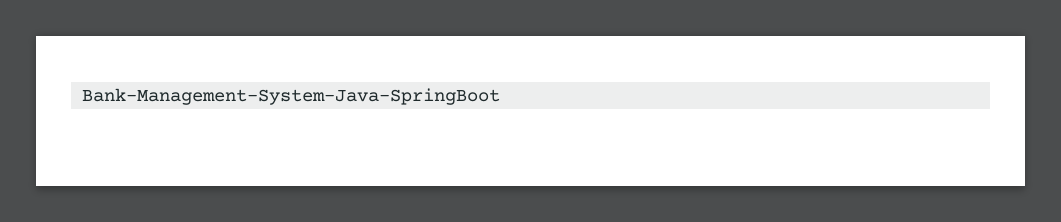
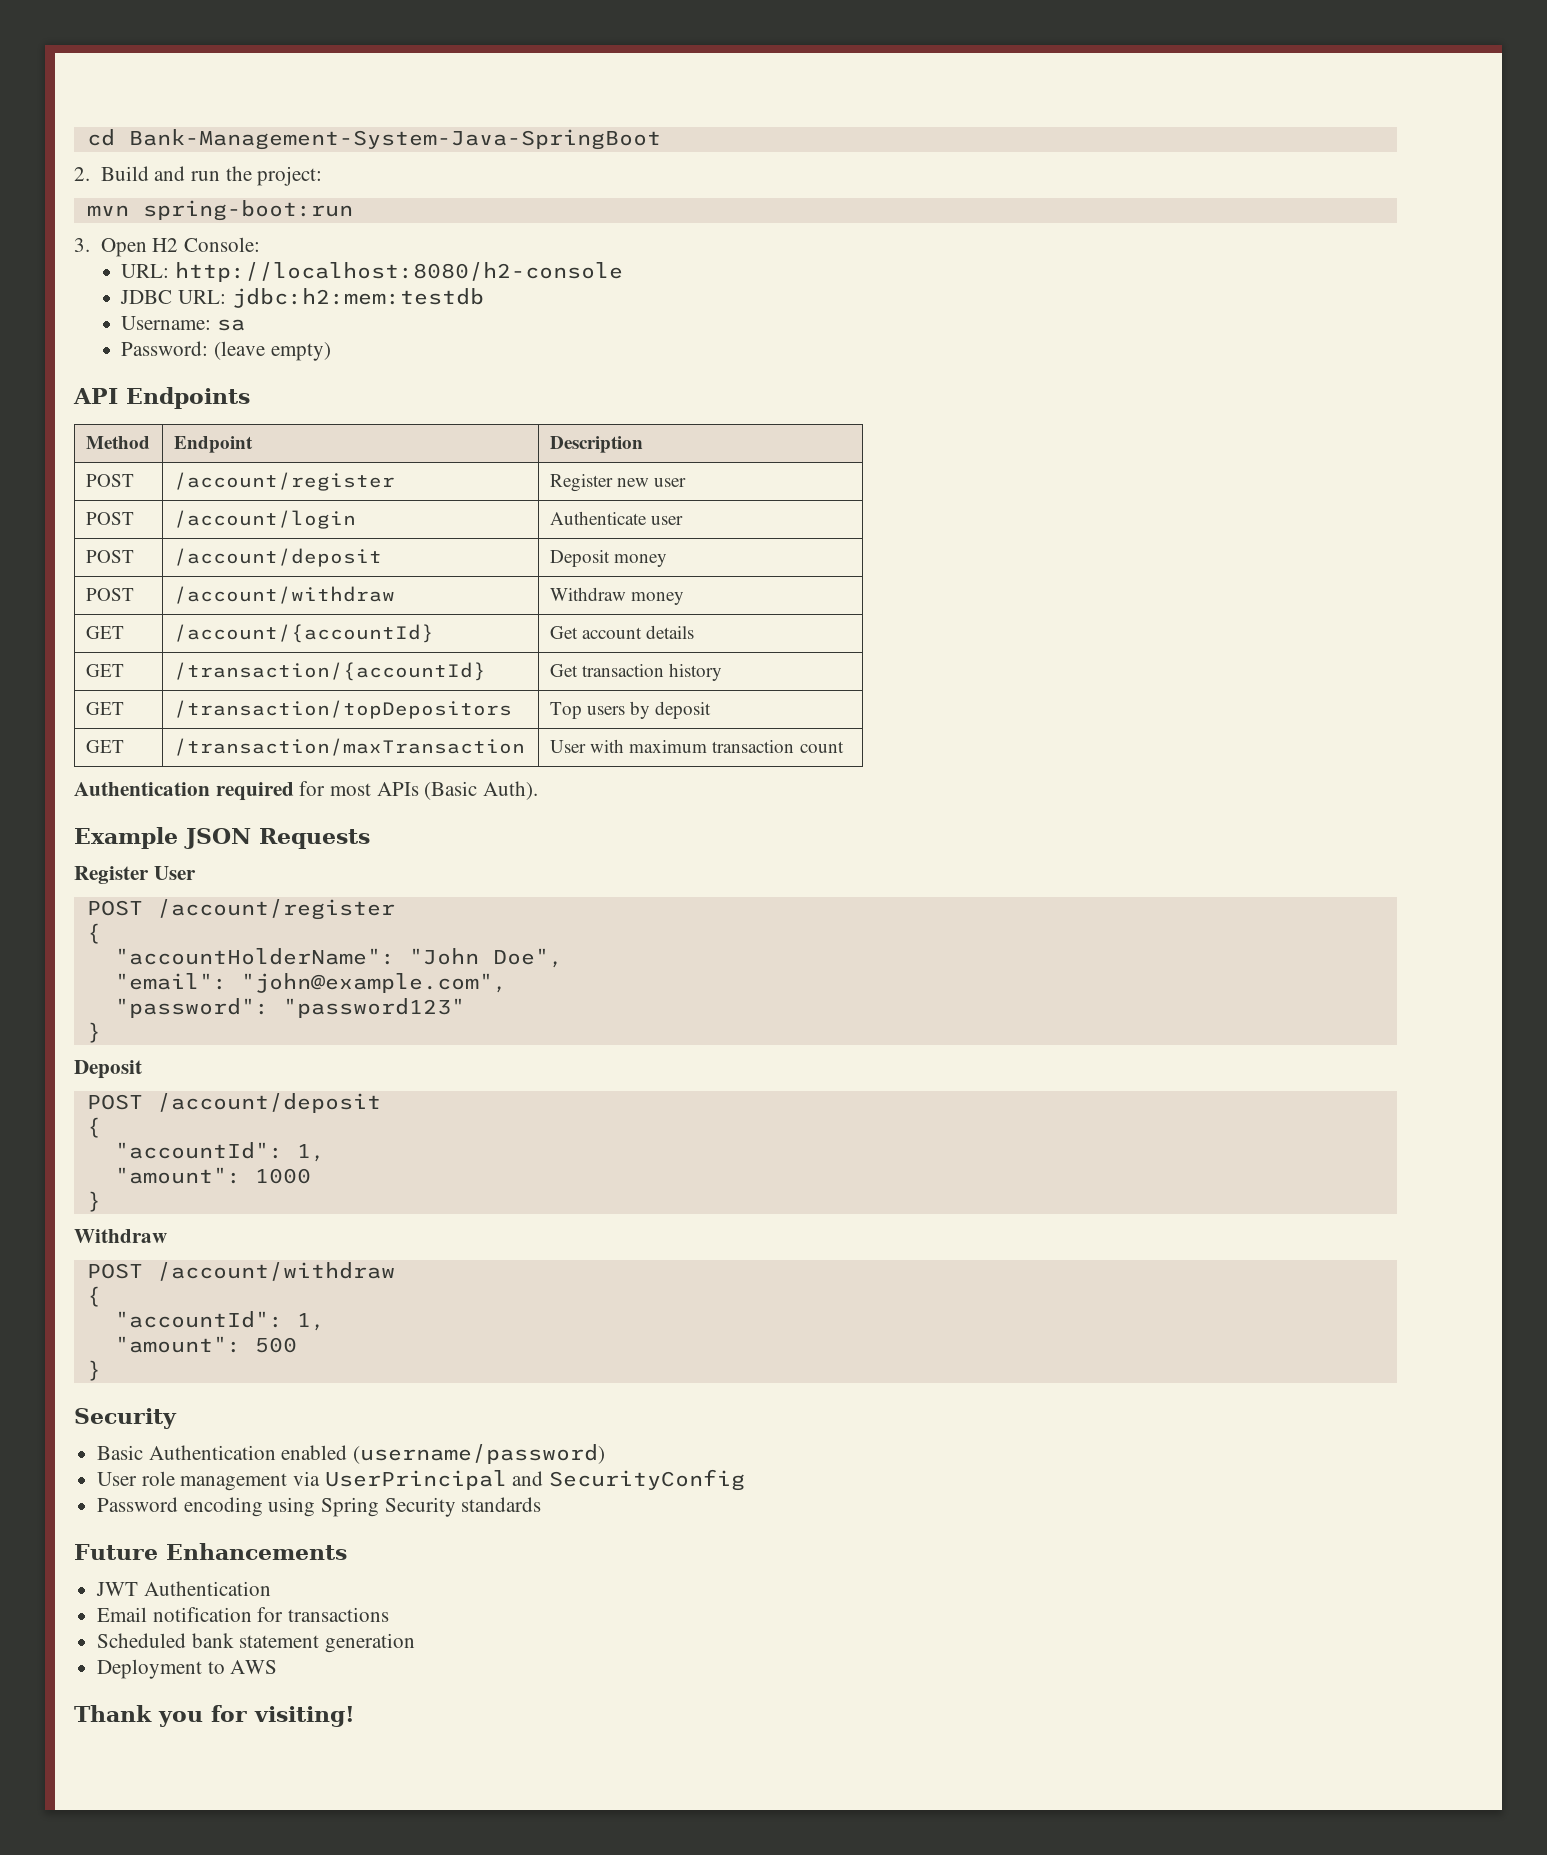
- Bank-Management-System-Java-SpringBoot
+ cd Bank-Management-System-Java-SpringBoot
+ 2. Build and run the project:
+ mvn spring-boot:run
+ 3. Open H2 Console:
+ URL: http://localhost:8080/h2-console
+ JDBC URL: jdbc:h2:mem:testdb
+ Username: sa
+ Password: (leave empty)
+ API Endpoints
+ Method | Endpoint | Description
+ POST | /account/register | Register new user
+ POST | /account/login | Authenticate user
+ POST | /account/deposit | Deposit money
+ POST | /account/withdraw | Withdraw money
+ GET | /account/{accountId} | Get account details
+ GET | /transaction/{accountId} | Get transaction history
+ GET | /transaction/topDepositors | Top users by deposit
+ GET | /transaction/maxTransaction | User with maximum transaction count
+ Authentication required for most APIs (Basic Auth).
+ Example JSON Requests
+ Register User
+ POST /account/register
+ {
+ "accountHolderName": "John Doe",
+ "email": "john@example.com",
+ "password": "password123"
+ }
+ Deposit
+ POST /account/deposit
+ {
+ "accountId": 1,
+ "amount": 1000
+ }
+ Withdraw
+ POST /account/withdraw
+ {
+ "accountId": 1,
+ "amount": 500
+ }
+ Security
+ Basic Authentication enabled (username/password)
+ User role management via UserPrincipal and SecurityConfig
+ Password encoding using Spring Security standards
+ Future Enhancements
+ JWT Authentication
+ Email notification for transactions
+ Scheduled bank statement generation
+ Deployment to AWS
+ Thank you for visiting!

